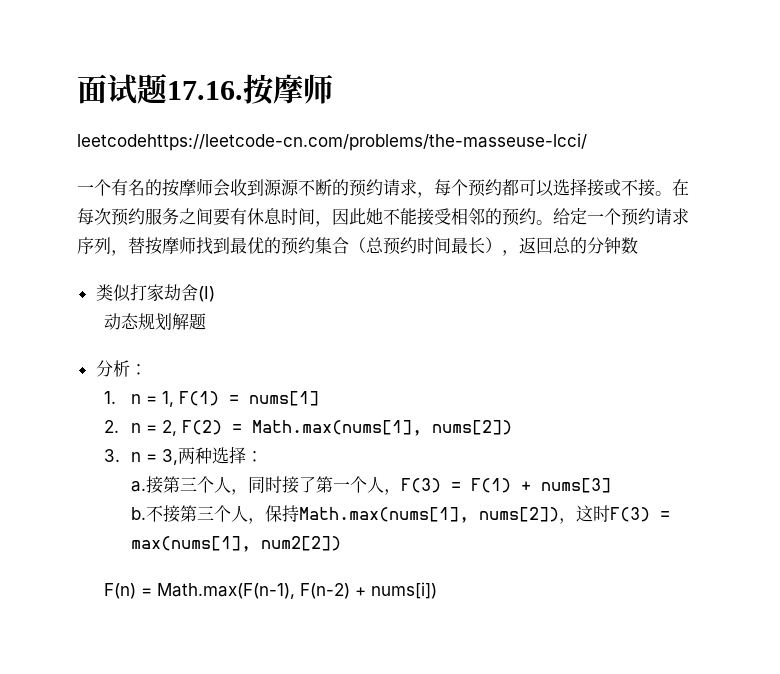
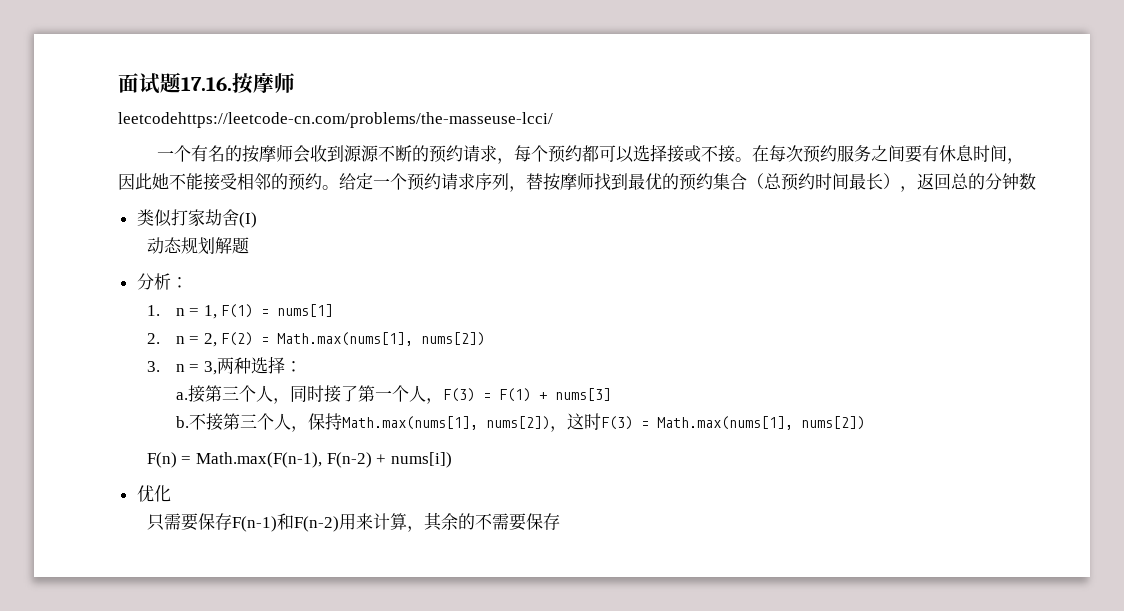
- 不接第三个人，保持Math.max(nums[1], nums[2])，这时F(3) = max(nums[1], num2[2])
+ 不接第三个人，保持Math.max(nums[1], nums[2])，这时F(3) = Math.max(nums[1], nums[2])
+ 优化
+ 只需要保存F(n-1)和F(n-2)用来计算，其余的不需要保存

